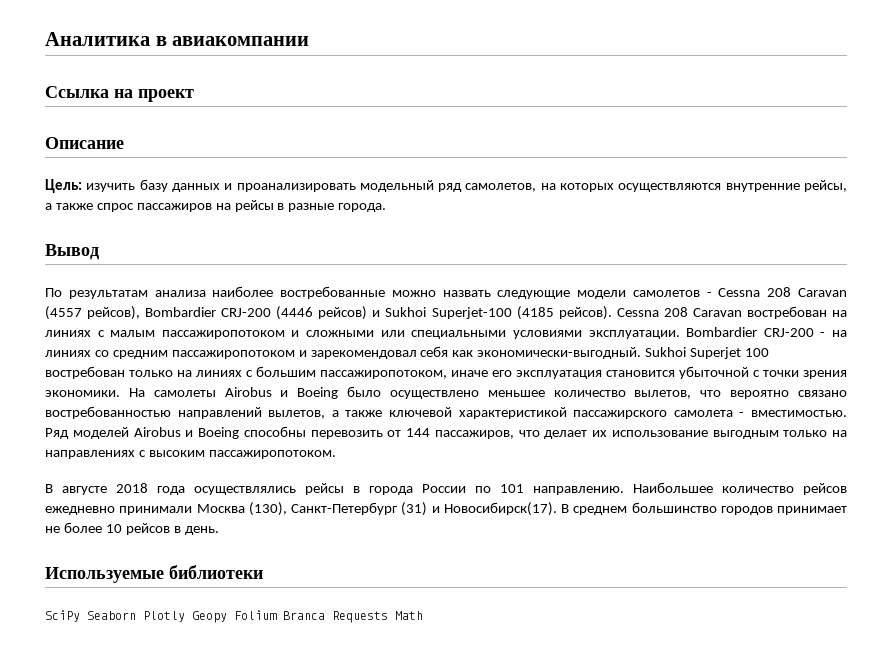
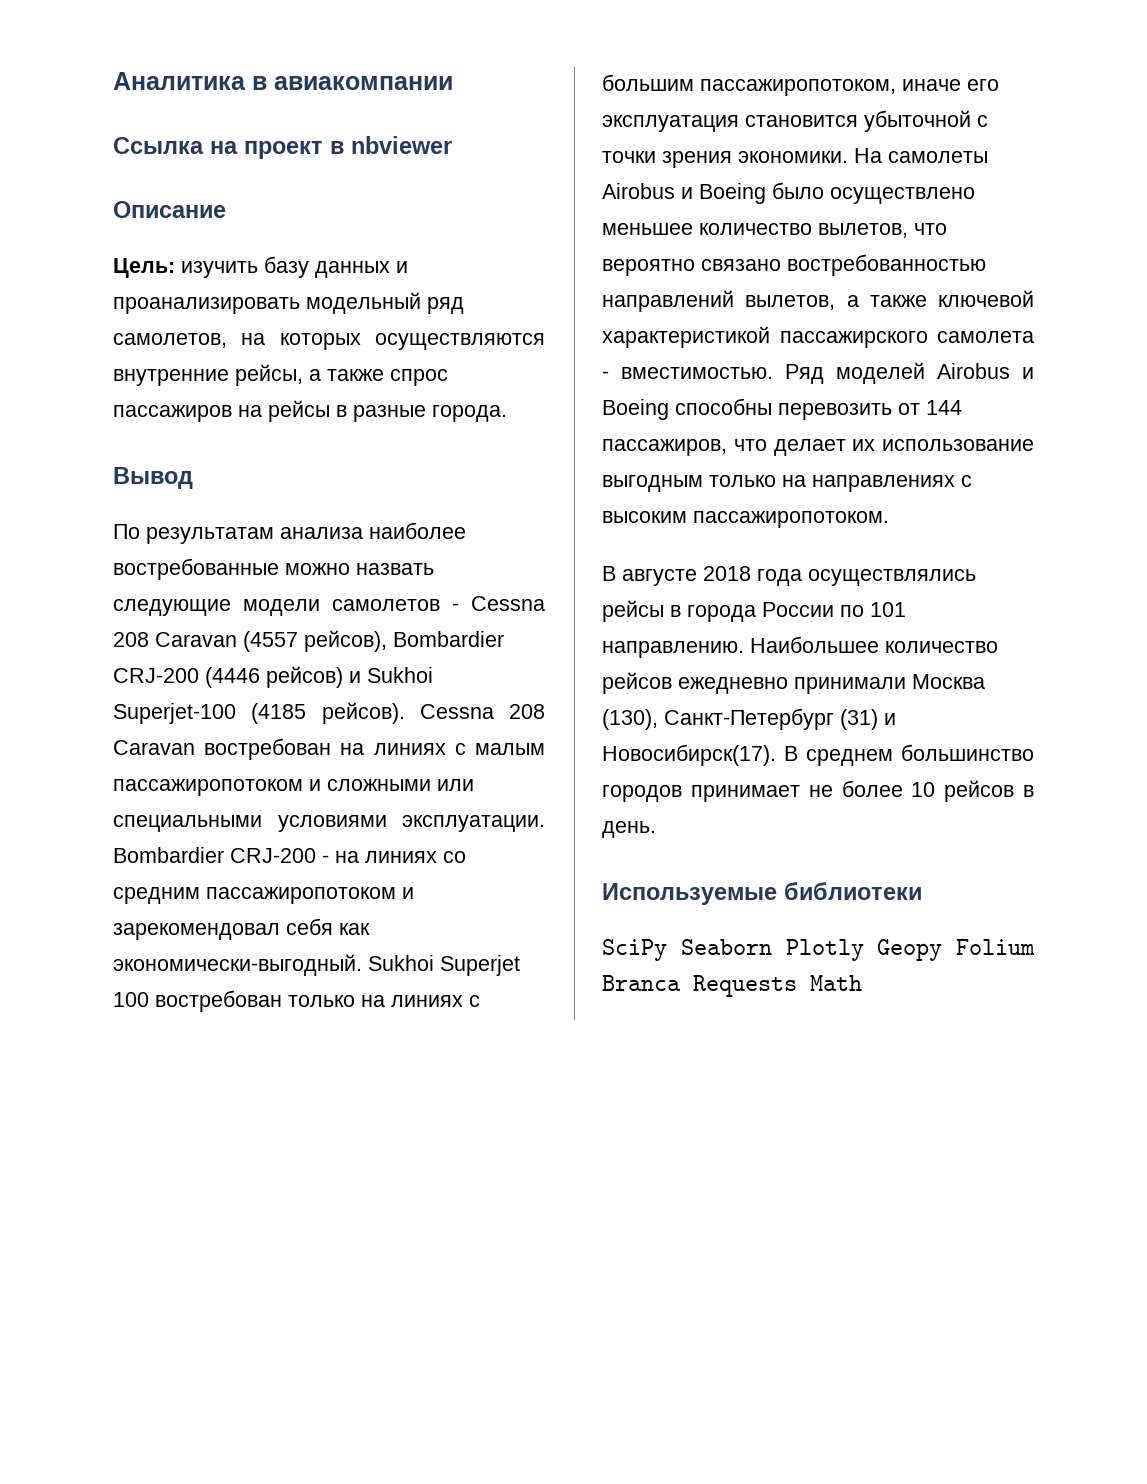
- Ссылка на проект
+ Ссылка на проект в nbviewer

